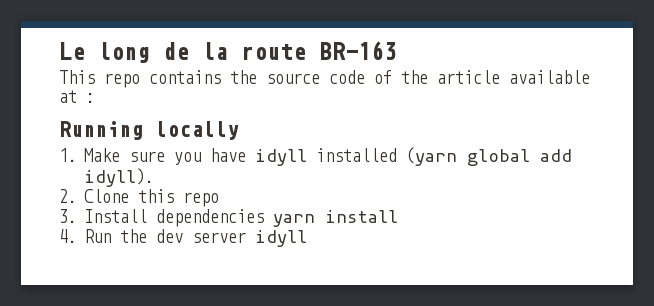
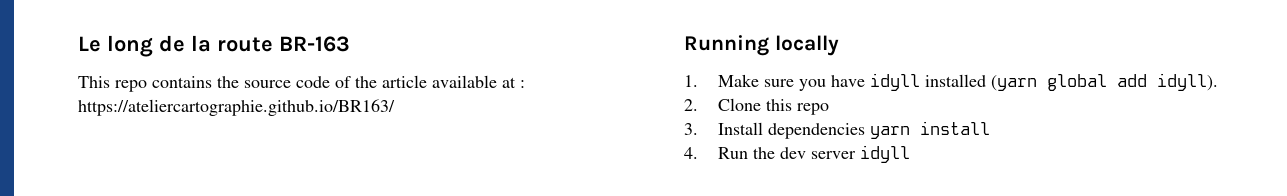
- This repo contains the source code of the article available at :
+ This repo contains the source code of the article available at : https://ateliercartographie.github.io/BR163/

